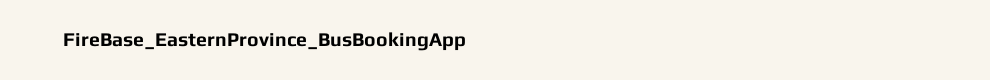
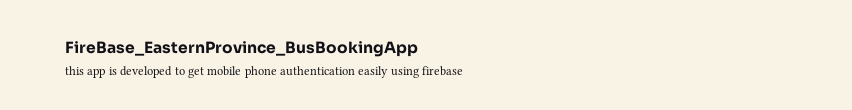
+ this app is developed to get mobile phone authentication easily using firebase

